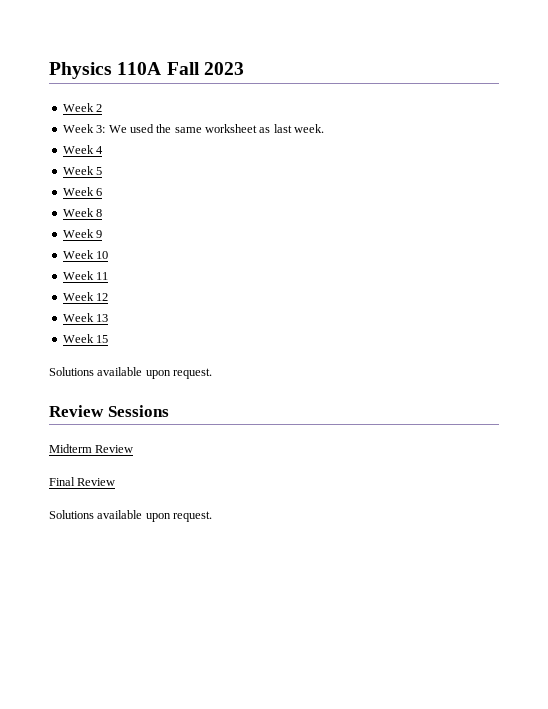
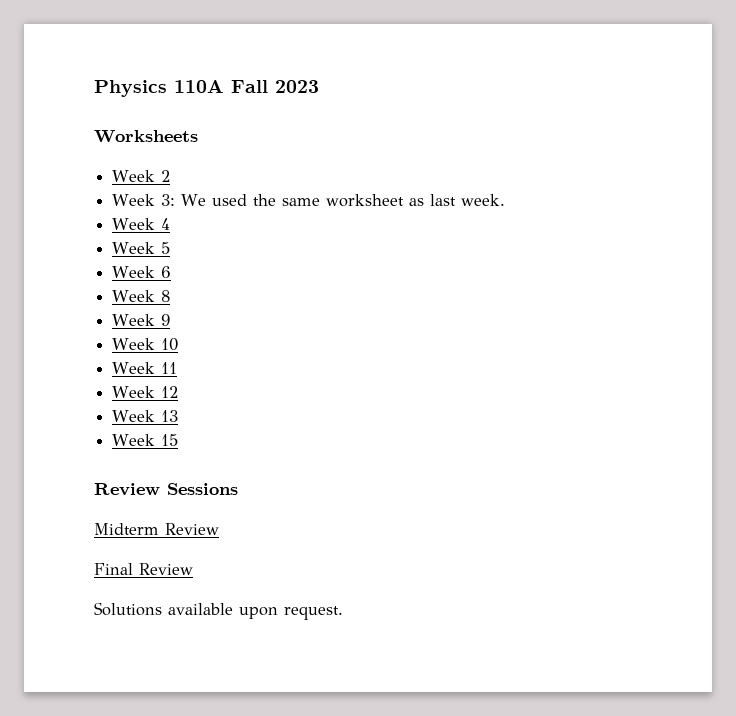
+ Worksheets
  Week 15
- Solutions available upon request.

